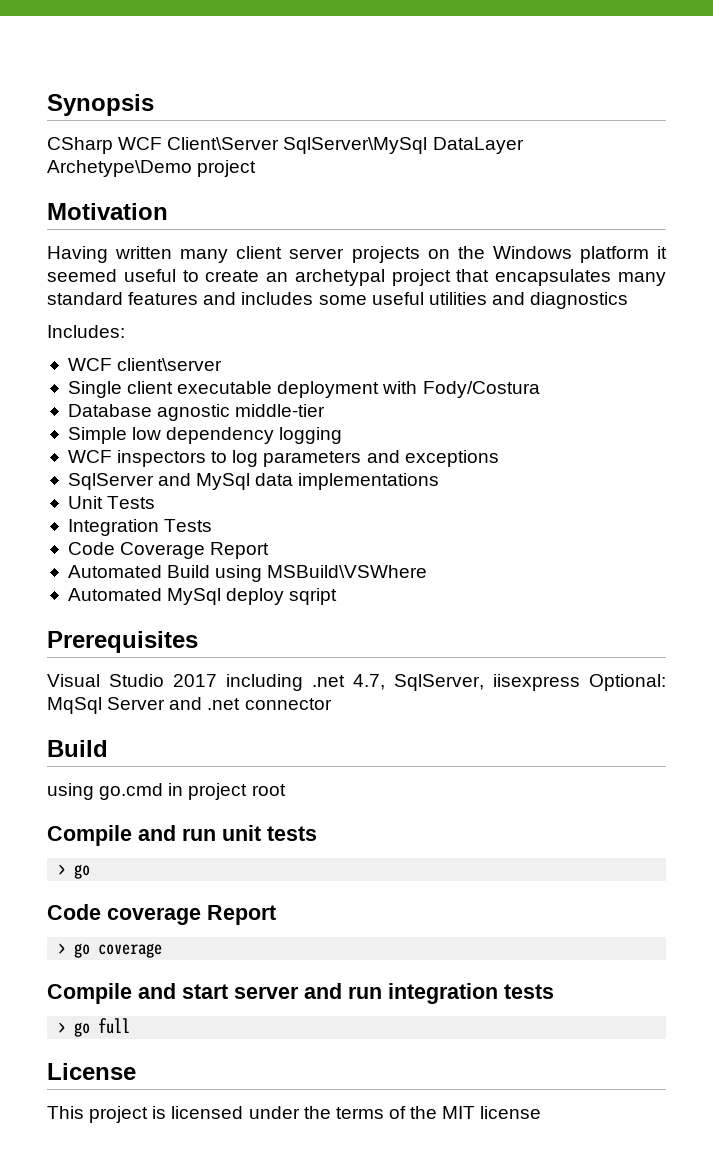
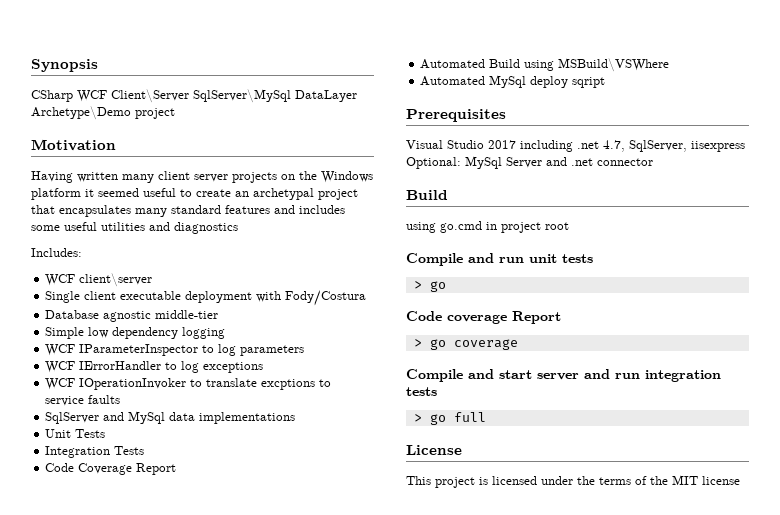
- WCF inspectors to log parameters and exceptions
+ WCF IParameterInspector to log parameters
+ WCF IErrorHandler to log exceptions
+ WCF IOperationInvoker to translate excptions to service faults
- Visual Studio 2017 including .net 4.7, SqlServer, iisexpress Optional: MqSql Server and .net connector
+ Visual Studio 2017 including .net 4.7, SqlServer, iisexpress Optional: MySql Server and .net connector

